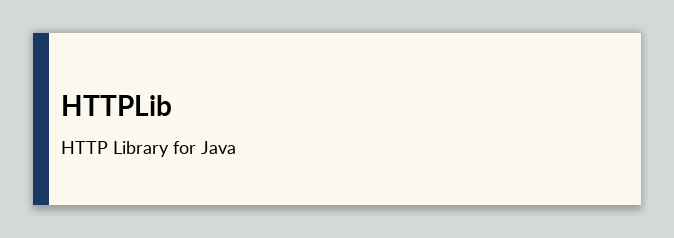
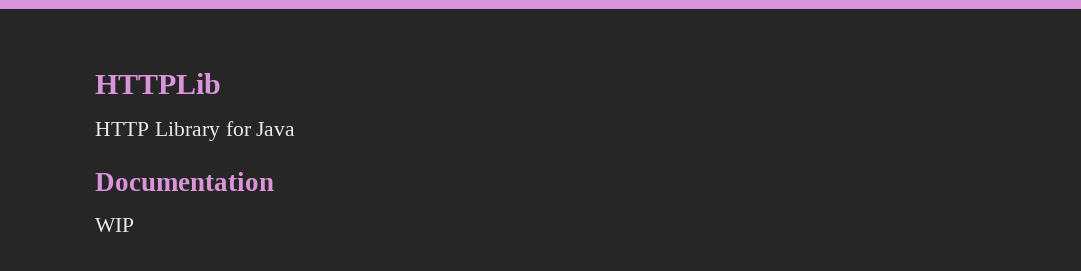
+ Documentation
+ WIP

